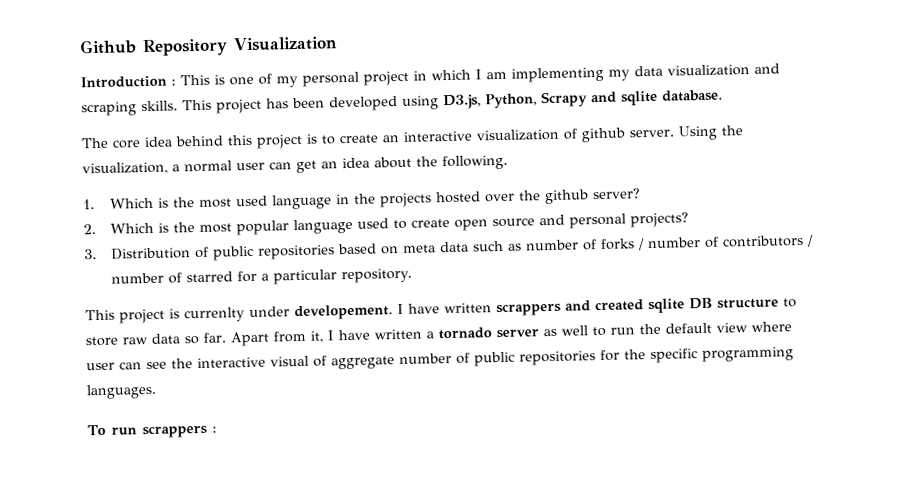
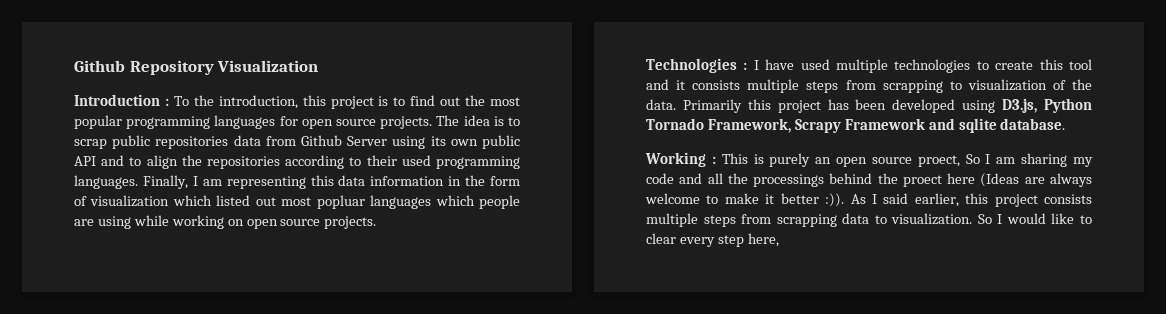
- Introduction : This is one of my personal project in which I am implementing my data visualization and scraping skills. This project has been developed using D3.js, Python, Scrapy and sqlite database.
- The core idea behind this project is to create an interactive visualization of github server. Using the visualization, a normal user can get an idea about the following.
- 1. Which is the most used language in the projects hosted over the github server?
- 2. Which is the most popular language used to create open source and personal projects?
- 3. Distribution of public repositories based on meta data such as number of forks / number of contributors / number of starred for a particular repository.
- This project is currenlty under developement. I have written scrappers and created sqlite DB structure to store raw data so far. Apart from it, I have written a tornado server as well to run the default view where user can see the interactive visual of aggregate number of public repositories for the specific programming languages.
- To run scrappers :
+ Introduction : To the introduction, this project is to find out the most popular programming languages for open source projects. The idea is to scrap public repositories data from Github Server using its own public API and to align the repositories according to their used programming languages. Finally, I am representing this data information in the form of visualization which listed out most popluar languages which people are using while working on open source projects.
+ Technologies : I have used multiple technologies to create this tool and it consists multiple steps from scrapping to visualization of the data. Primarily this project has been developed using D3.js, Python Tornado Framework, Scrapy Framework and sqlite database.
+ Working : This is purely an open source proect, So I am sharing my code and all the processings behind the proect here (Ideas are always welcome to make it better :)). As I said earlier, this project consists multiple steps from scrapping data to visualization. So I would like to clear every step here,

